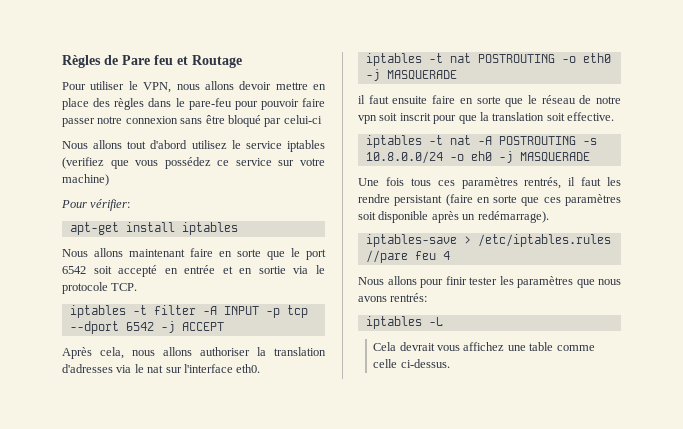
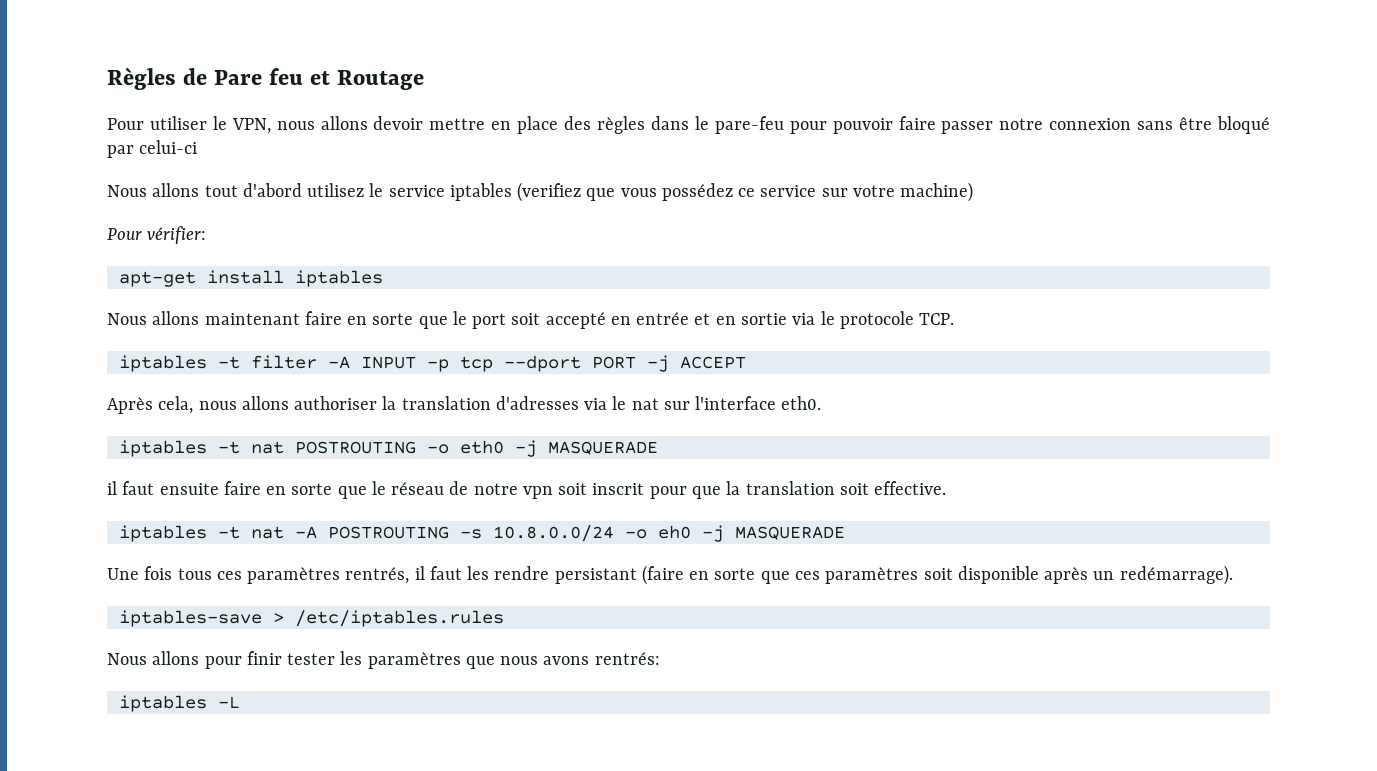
- Nous allons maintenant faire en sorte que le port 6542 soit accepté en entrée et en sortie via le protocole TCP.
+ Nous allons maintenant faire en sorte que le port soit accepté en entrée et en sortie via le protocole TCP.
- iptables -t filter -A INPUT -p tcp --dport 6542 -j ACCEPT
+ iptables -t filter -A INPUT -p tcp --dport PORT -j ACCEPT
- iptables-save > /etc/iptables.rules //pare feu 4
+ iptables-save > /etc/iptables.rules
- Cela devrait vous affichez une table comme celle ci-dessus.

